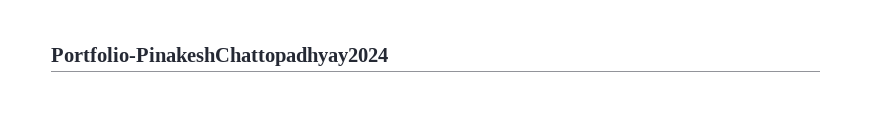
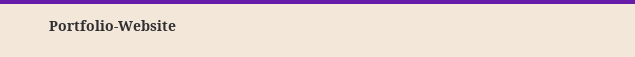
- Portfolio-PinakeshChattopadhyay2024
+ Portfolio-Website

